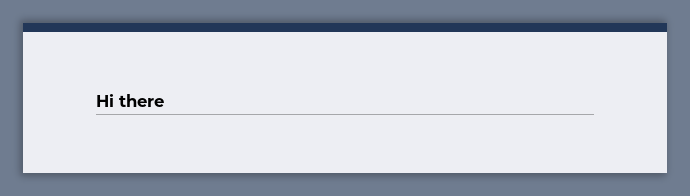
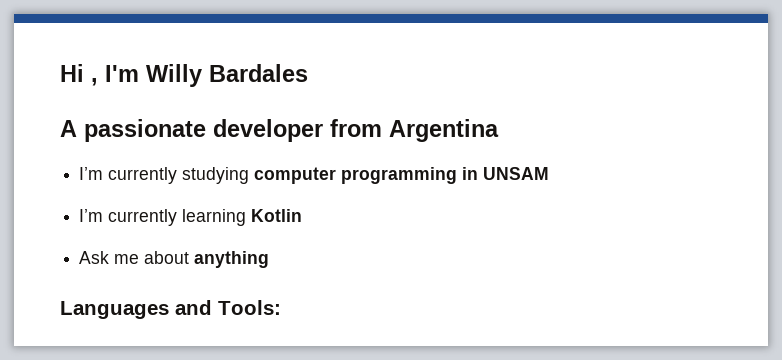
- Hi there
+ Hi , I'm Willy Bardales
+ A passionate developer from Argentina
+ I’m currently studying computer programming in UNSAM
+ I’m currently learning Kotlin
+ Ask me about anything
+ Languages and Tools:

